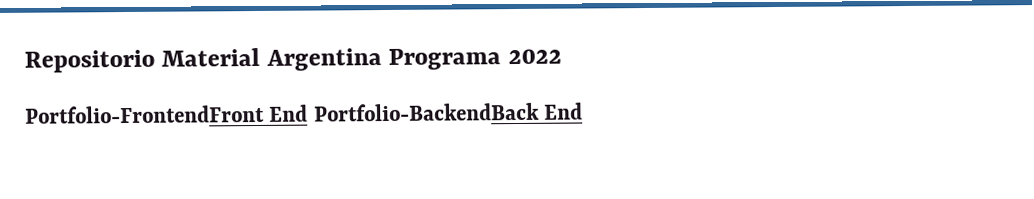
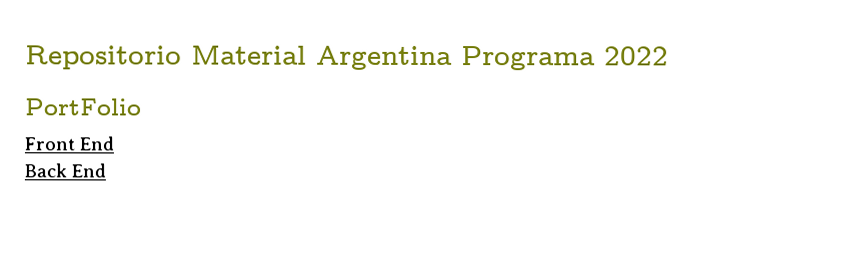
- Portfolio-FrontendFront End Portfolio-BackendBack End
+ PortFolio
+ Front End
+ Back End

